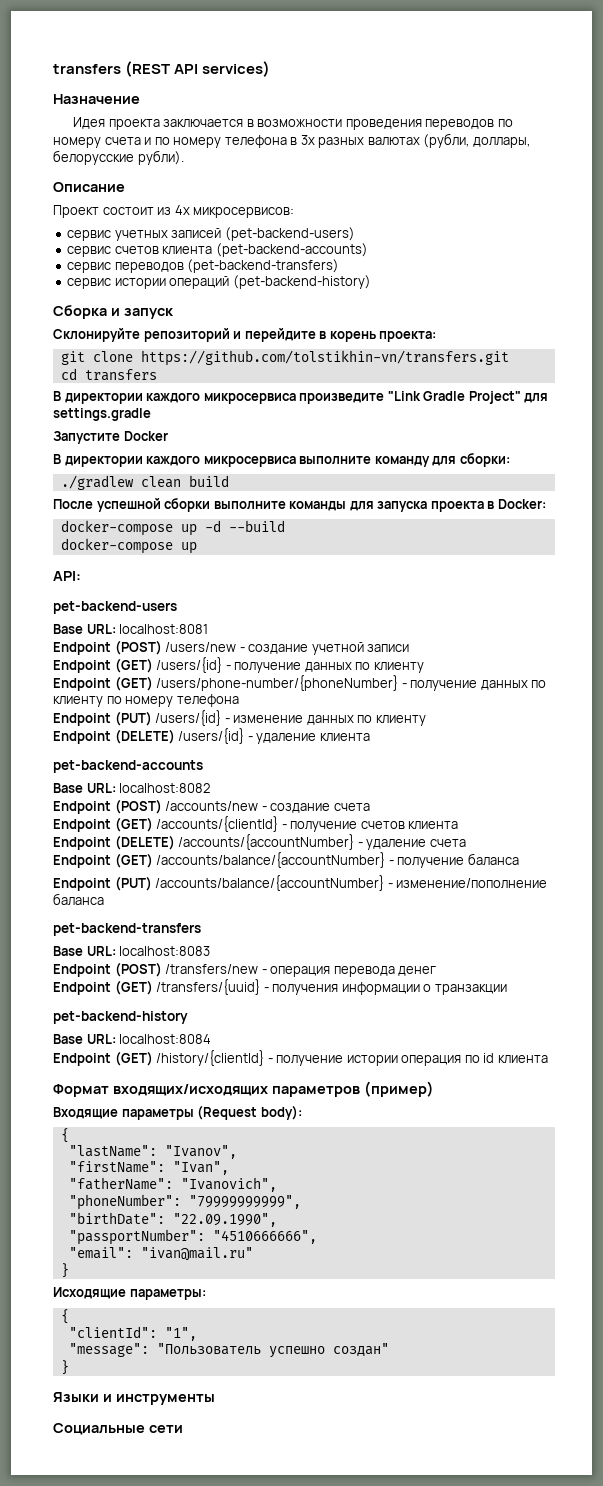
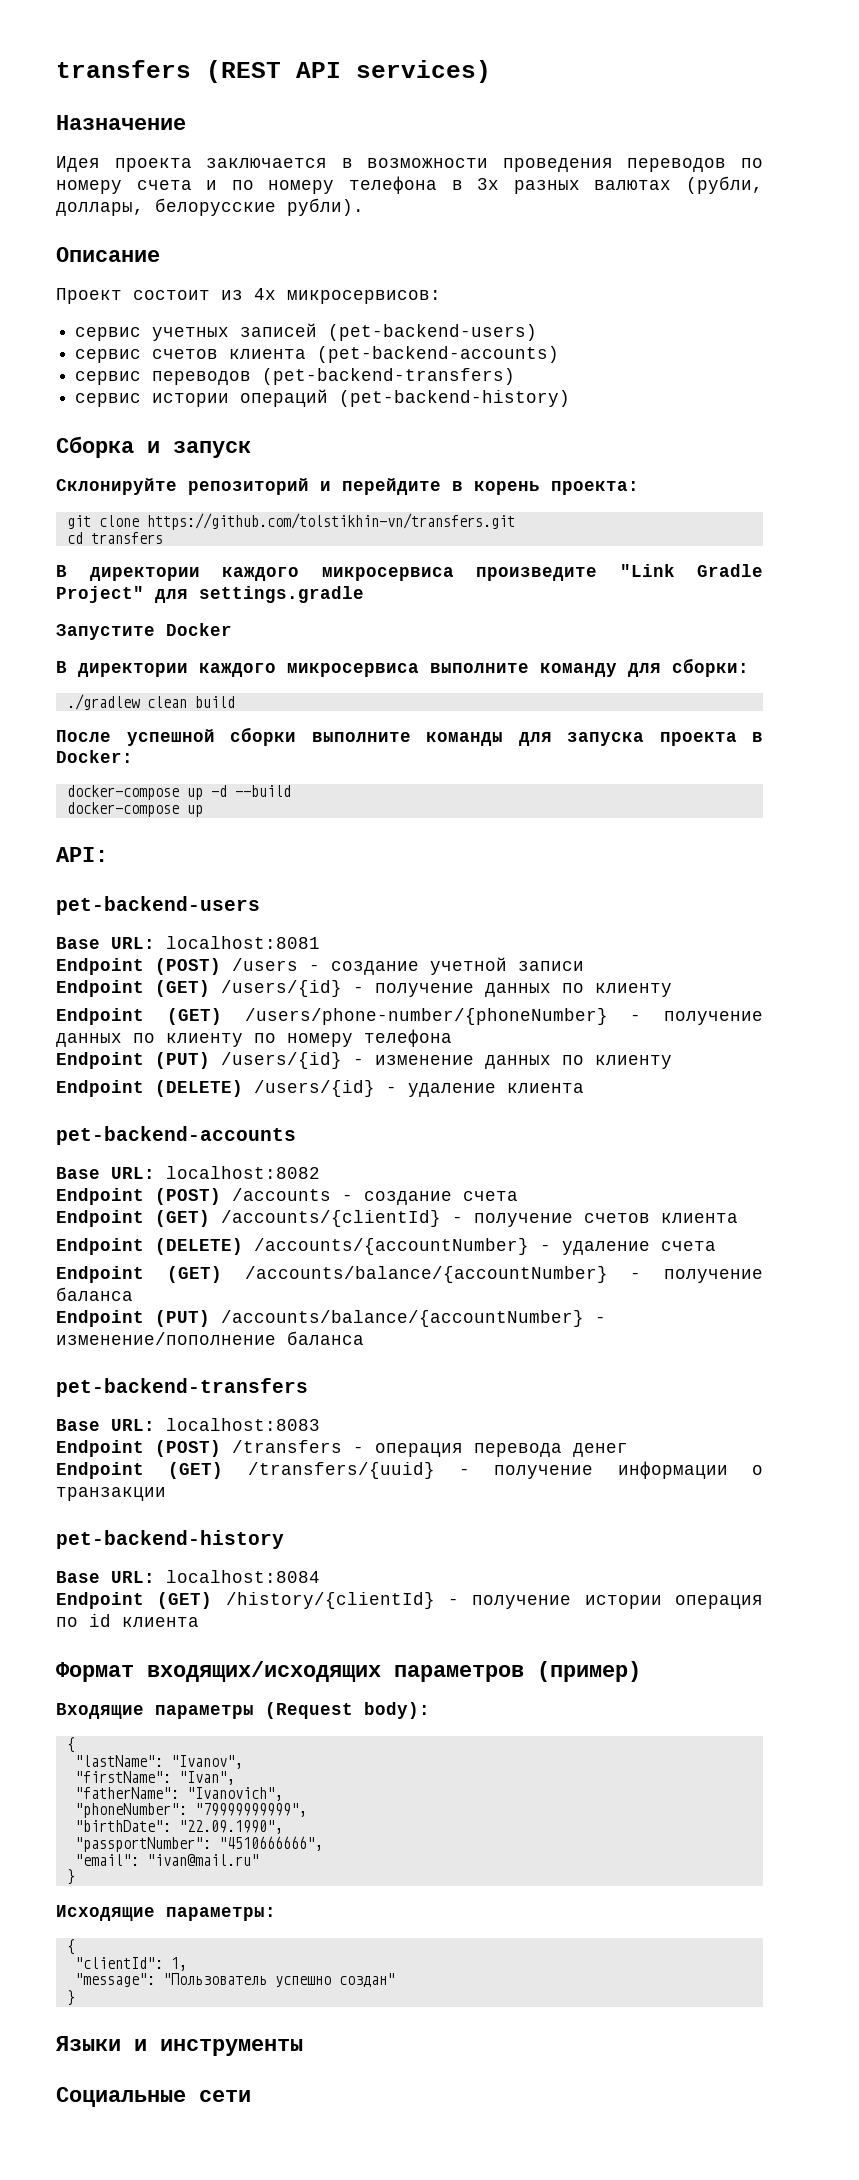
- Endpoint (POST) /users/new - создание учетной записи
+ Endpoint (POST) /users - создание учетной записи
- Endpoint (POST) /accounts/new - создание счета
+ Endpoint (POST) /accounts - создание счета
- Endpoint (POST) /transfers/new - операция перевода денег
+ Endpoint (POST) /transfers - операция перевода денег
- Endpoint (GET) /transfers/{uuid} - получения информации о транзакции
+ Endpoint (GET) /transfers/{uuid} - получение информации о транзакции
- "clientId": "1",
+ "clientId": 1,

